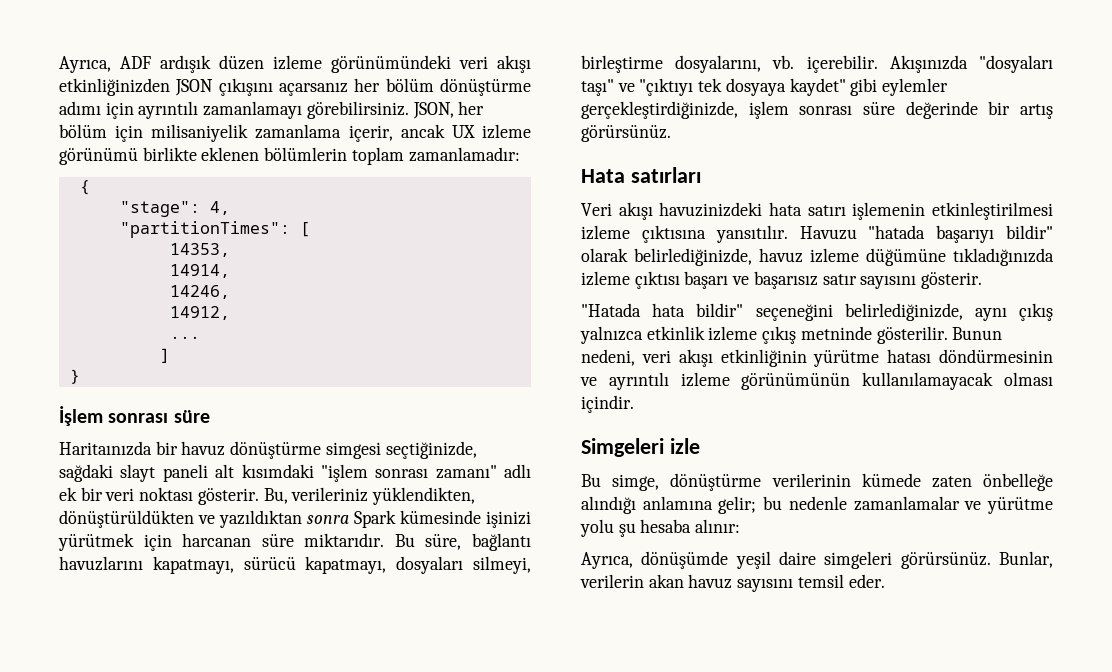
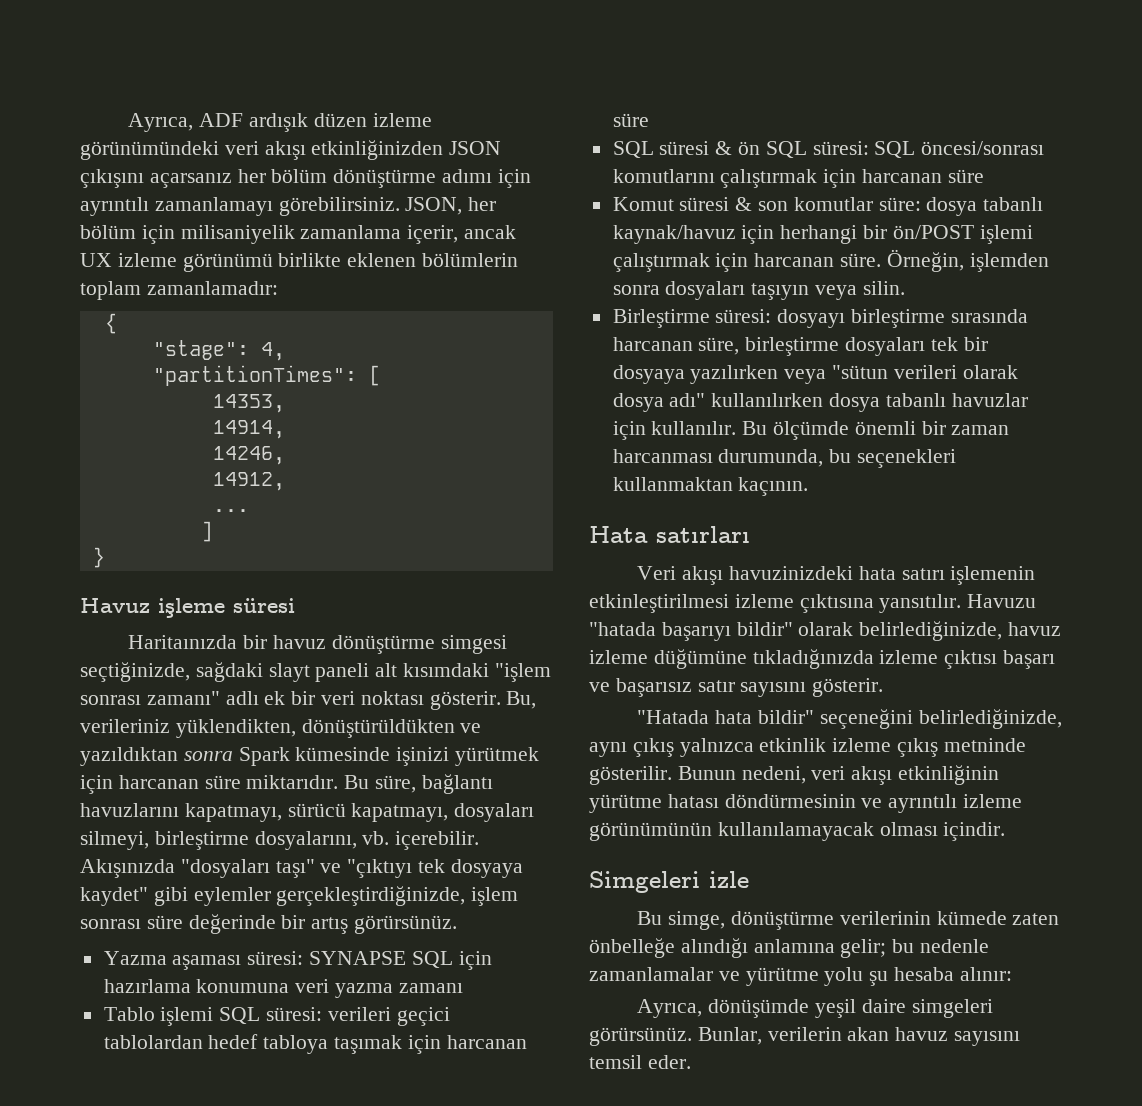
- İşlem sonrası süre
+ Havuz işleme süresi
+ Yazma aşaması süresi: SYNAPSE SQL için hazırlama konumuna veri yazma zamanı
+ Tablo işlemi SQL süresi: verileri geçici tablolardan hedef tabloya taşımak için harcanan süre
+ SQL süresi & ön SQL süresi: SQL öncesi/sonrası komutlarını çalıştırmak için harcanan süre
+ Komut süresi & son komutlar süre: dosya tabanlı kaynak/havuz için herhangi bir ön/POST işlemi çalıştırmak için harcanan süre. Örneğin, işlemden sonra dosyaları taşıyın veya silin.
+ Birleştirme süresi: dosyayı birleştirme sırasında harcanan süre, birleştirme dosyaları tek bir dosyaya yazılırken veya "sütun verileri olarak dosya adı" kullanılırken dosya tabanlı havuzlar için kullanılır. Bu ölçümde önemli bir zaman harcanması durumunda, bu seçenekleri kullanmaktan kaçının.

